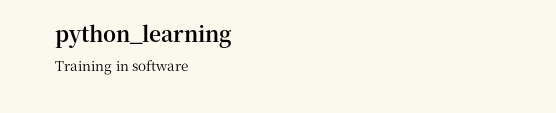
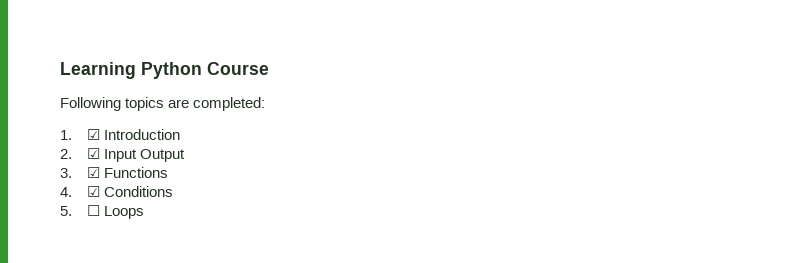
- python_learning
- Training in software
+ Learning Python Course
+ Following topics are completed:
+ 1. ☑ Introduction
+ 2. ☑ Input Output
+ 3. ☑ Functions
+ 4. ☑ Conditions
+ 5. ☐ Loops

